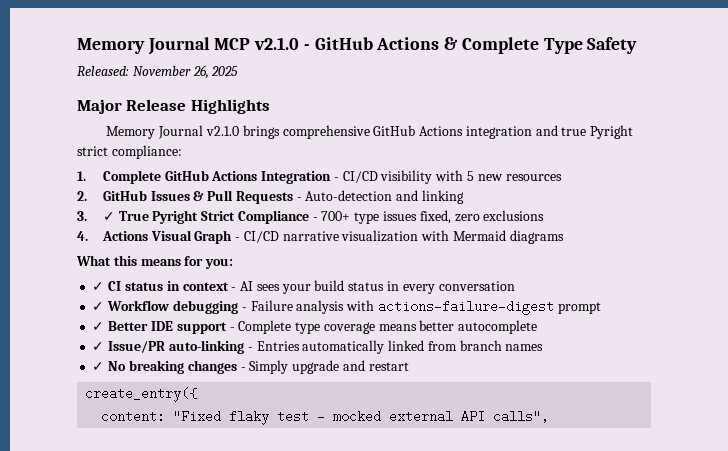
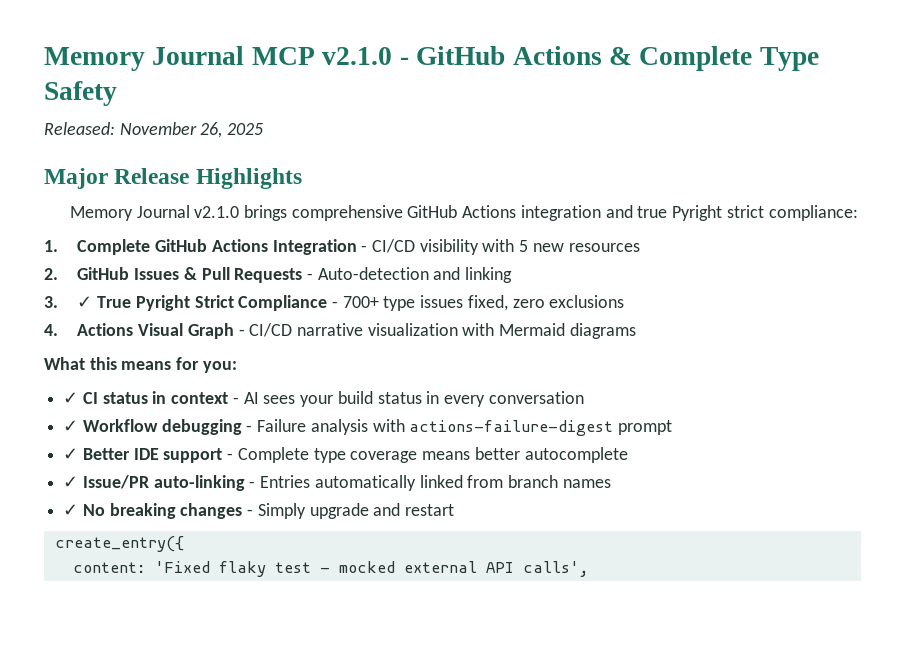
- content: "Fixed flaky test - mocked external API calls",
+ content: 'Fixed flaky test - mocked external API calls',

